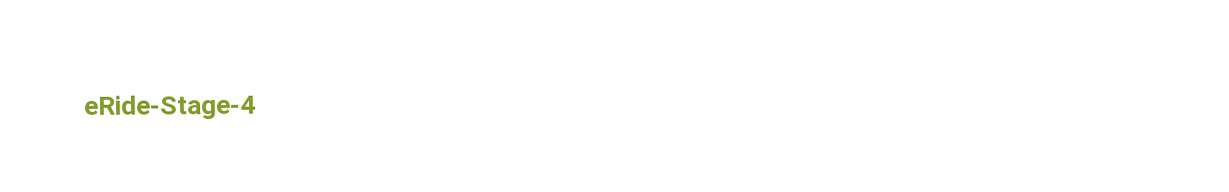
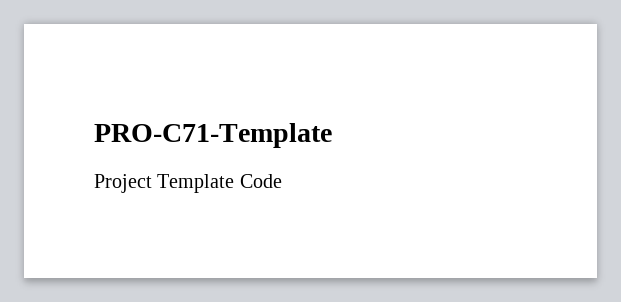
- eRide-Stage-4
+ PRO-C71-Template
+ Project Template Code

